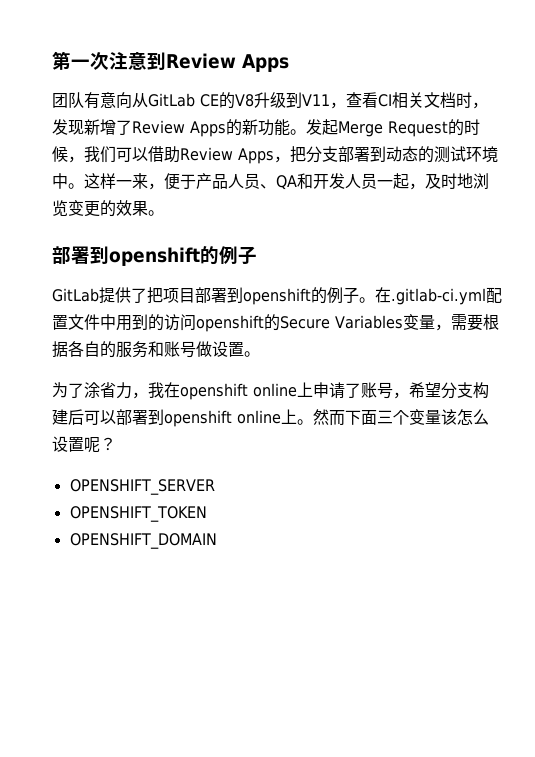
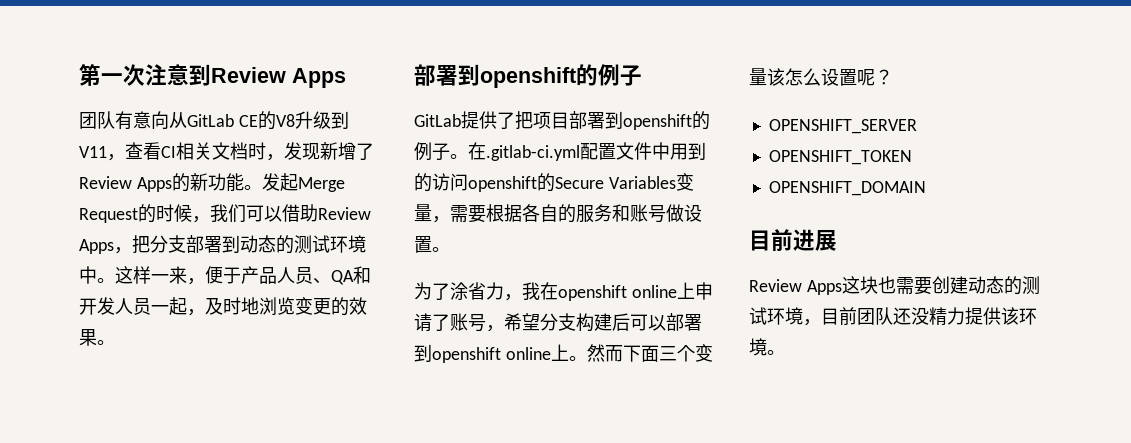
+ 目前进展
+ Review Apps这块也需要创建动态的测试环境，目前团队还没精力提供该环境。

